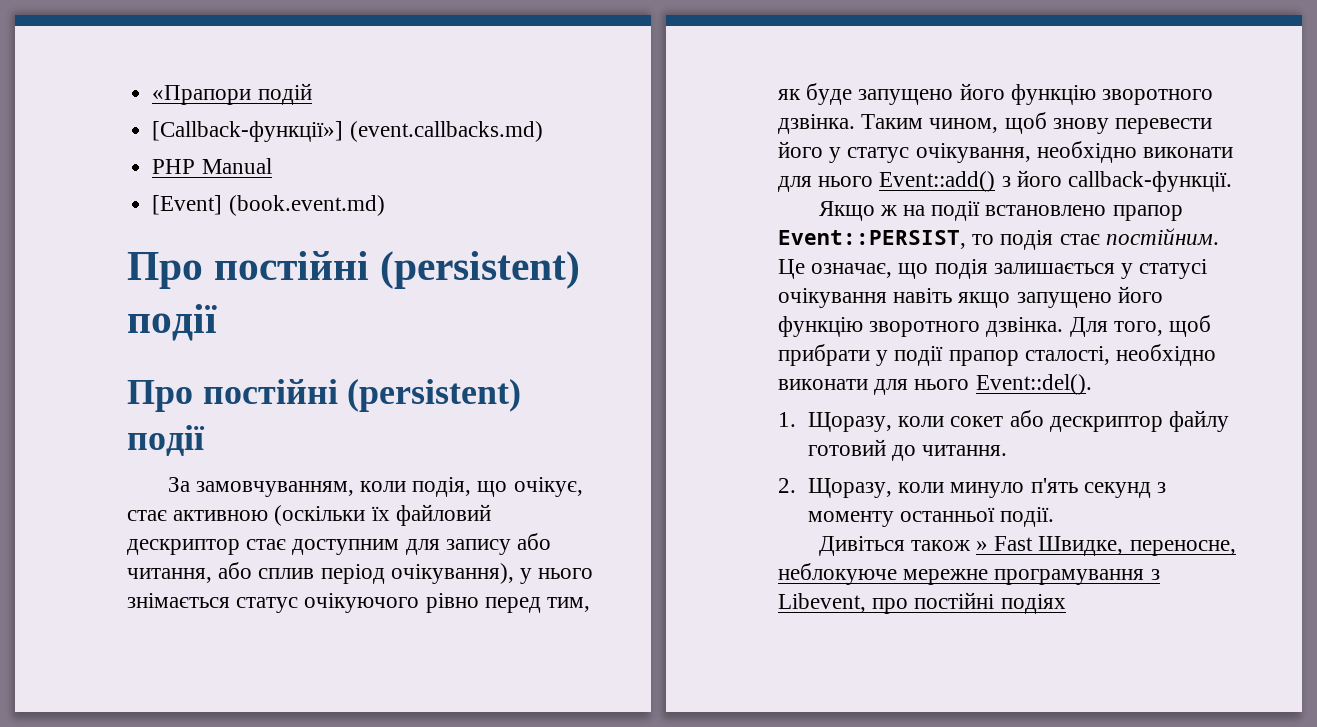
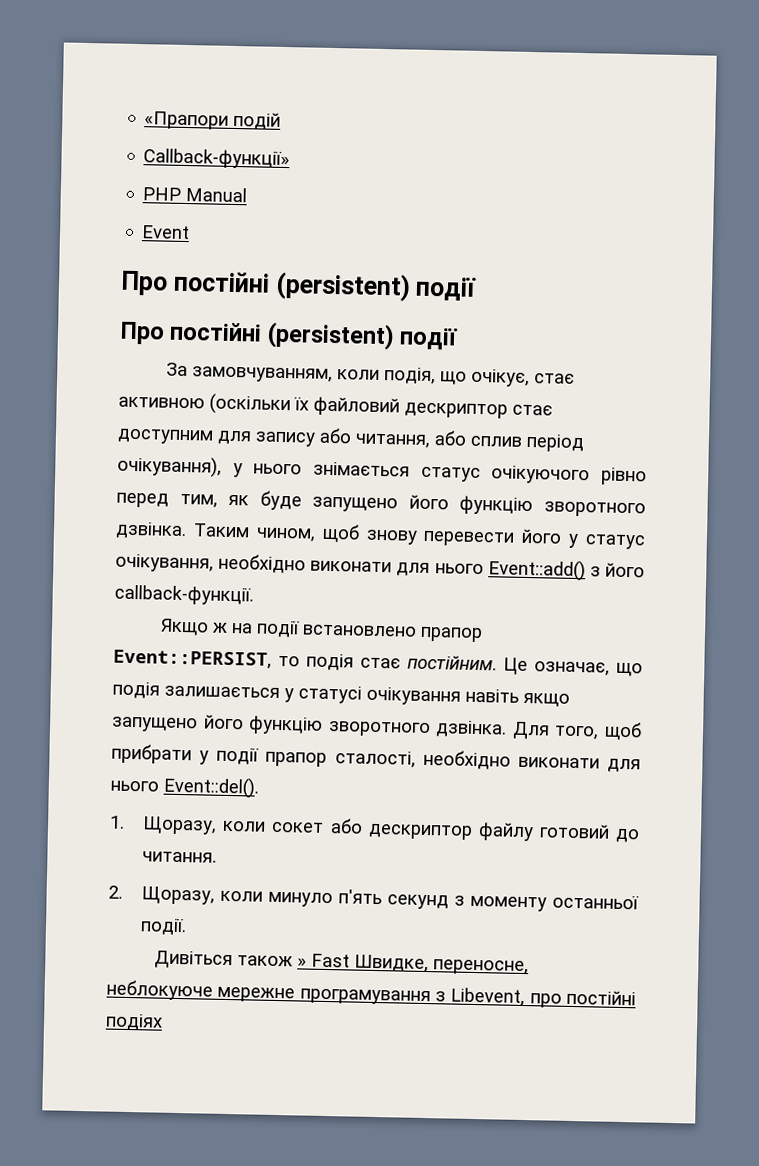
- [Callback-функції»] (event.callbacks.md)
+ Callback-функції»
- [Event] (book.event.md)
+ Event

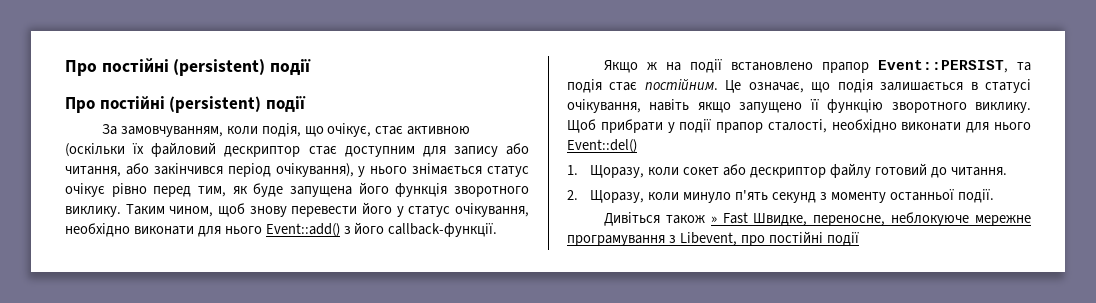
- «Прапори подій
- Callback-функції»
- PHP Manual
- Event
- За замовчуванням, коли подія, що очікує, стає активною (оскільки їх файловий дескриптор стає доступним для запису або читання, або сплив період очікування), у нього знімається статус очікуючого рівно перед тим, як буде запущено його функцію зворотного дзвінка.
+ За замовчуванням, коли подія, що очікує, стає активною (оскільки їх файловий дескриптор стає доступним для запису або читання, або закінчився період очікування), у нього знімається статус очікує рівно перед тим, як буде запущена його функція зворотного виклику.
- Якщо ж на події встановлено прапор Event::PERSIST, то подія стає постійним.
+ Якщо ж на події встановлено прапор Event::PERSIST, та подія стає постійним.
- Це означає, що подія залишається у статусі очікування навіть якщо запущено його функцію зворотного дзвінка. Для того, щоб прибрати у події прапор сталості, необхідно виконати для нього Event::del().
+ Це означає, що подія залишається в статусі очікування, навіть якщо запущено її функцію зворотного виклику. Щоб прибрати у події прапор сталості, необхідно виконати для нього Event::del()
- Дивіться також » Fast Швидке, переносне, неблокуюче мережне програмування з Libevent, про постійні подіях
+ Дивіться також » Fast Швидке, переносне, неблокуюче мережне програмування з Libevent, про постійні події

